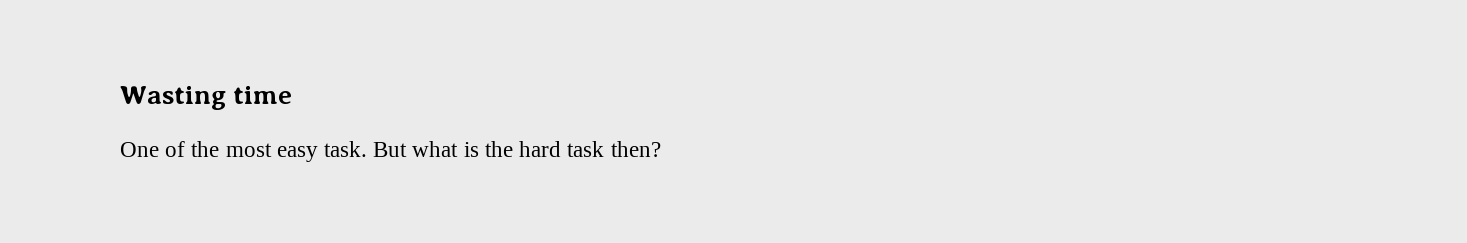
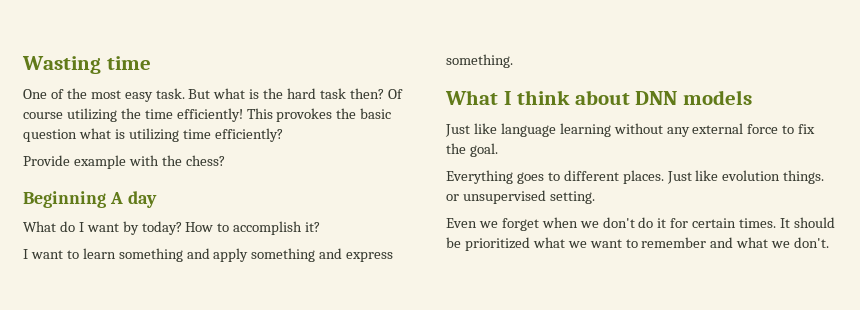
+ Of course utilizing the time efficiently! This provokes the basic question what is utilizing time efficiently?
+ Provide example with the chess?
+ Beginning A day
+ What do I want by today? How to accomplish it?
+ I want to learn something and apply something and express something.
+ What I think about DNN models
+ Just like language learning without any external force to fix the goal.
+ Everything goes to different places. Just like evolution things. or unsupervised setting.
+ Even we forget when we don't do it for certain times. It should be prioritized what we want to remember and what we don't.

